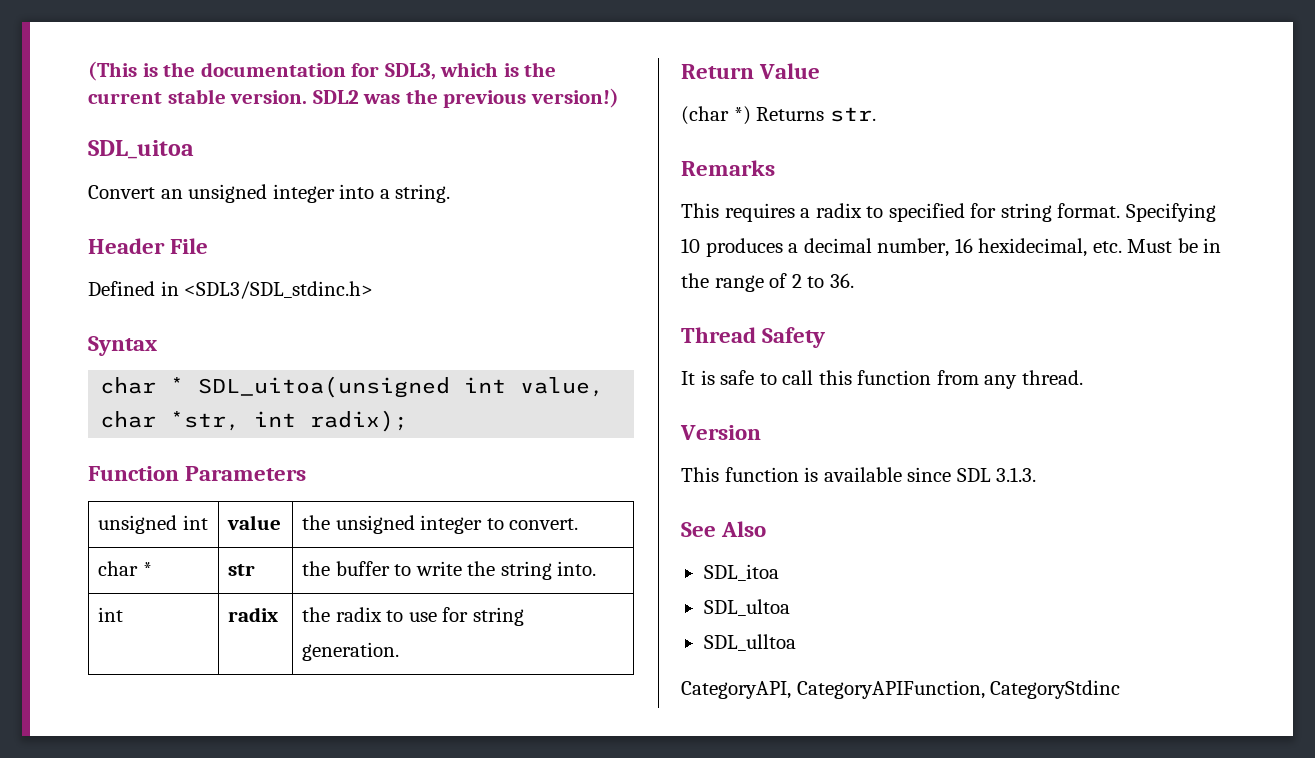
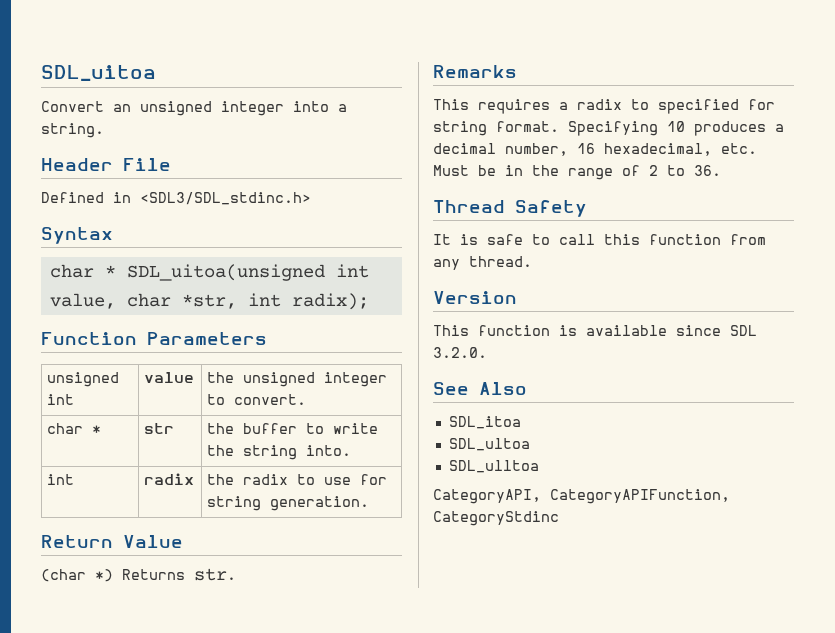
- (This is the documentation for SDL3, which is the current stable version. SDL2 was the previous version!)
- Specifying 10 produces a decimal number, 16 hexidecimal, etc. Must be in the range of 2 to 36.
+ Specifying 10 produces a decimal number, 16 hexadecimal, etc. Must be in the range of 2 to 36.
- This function is available since SDL 3.1.3.
+ This function is available since SDL 3.2.0.

